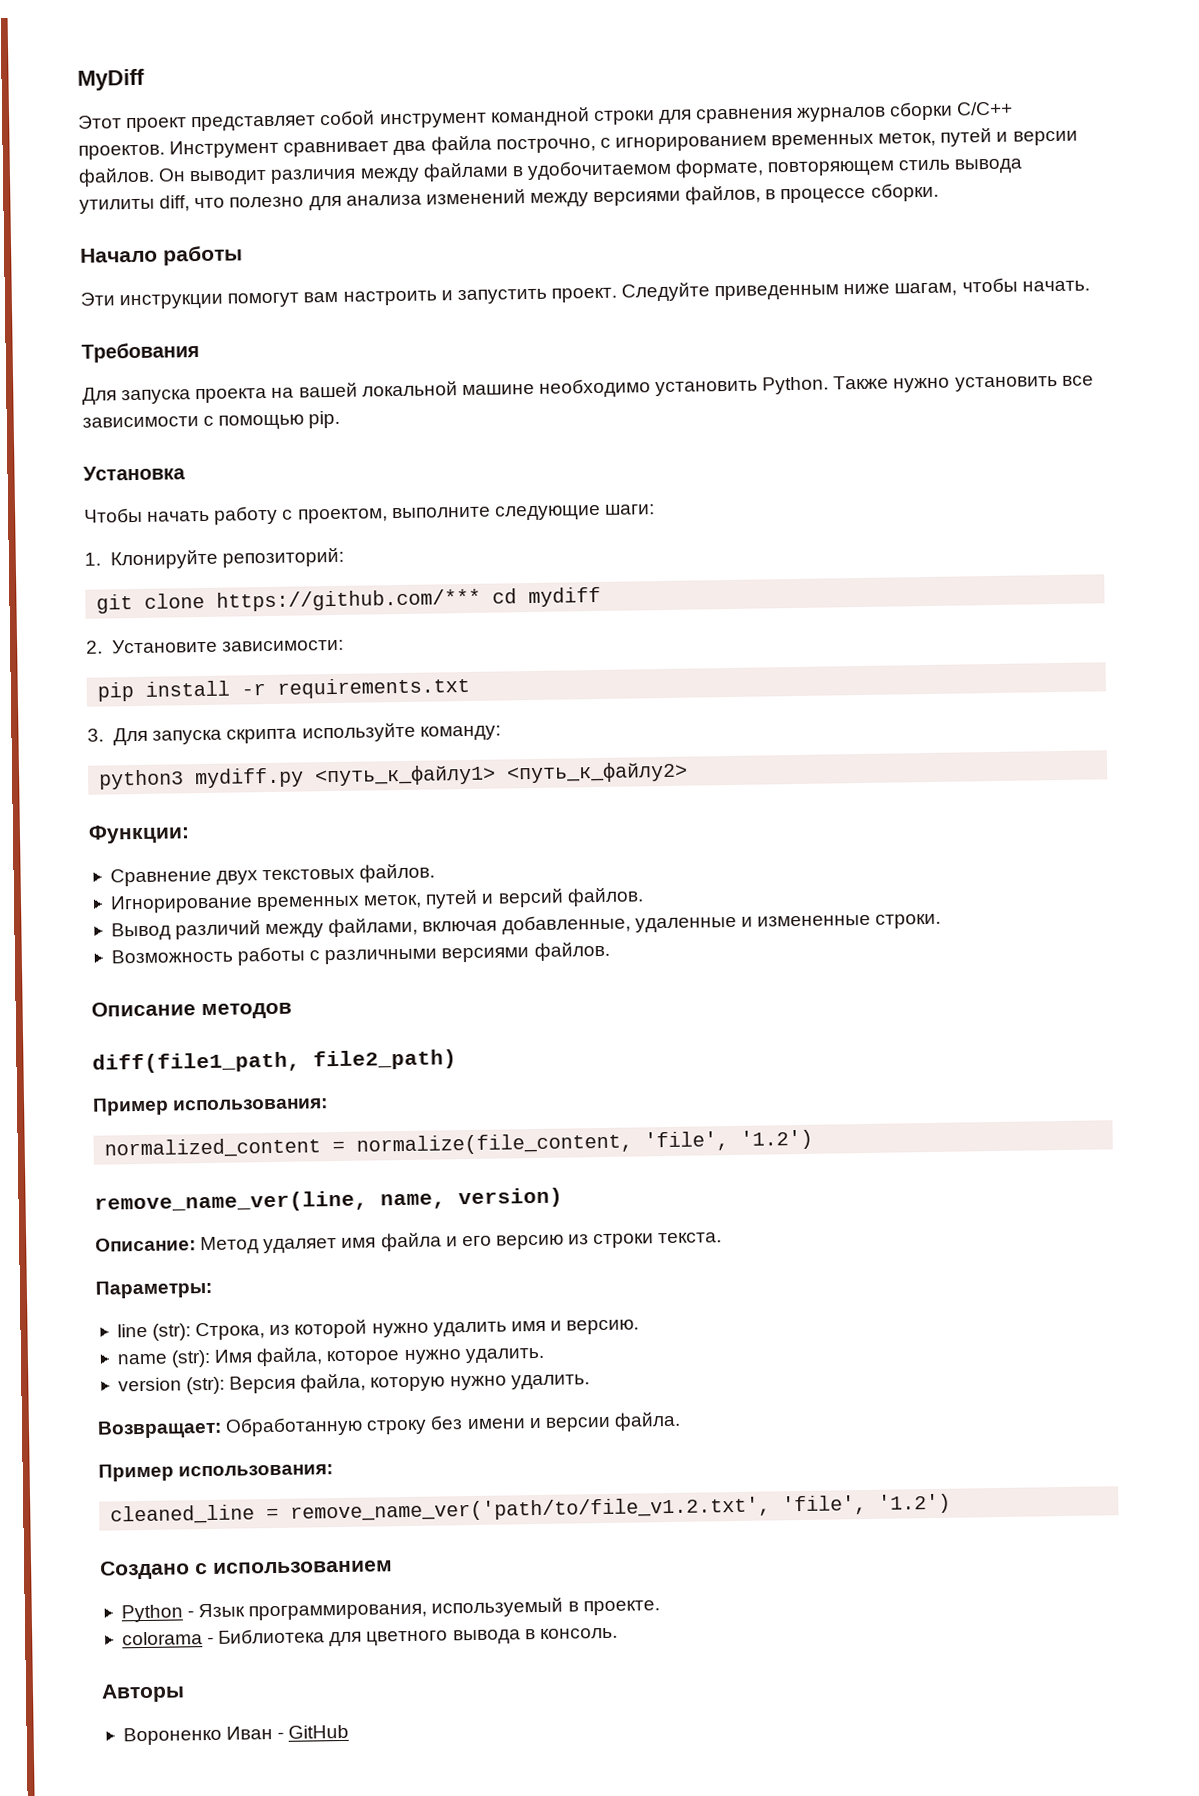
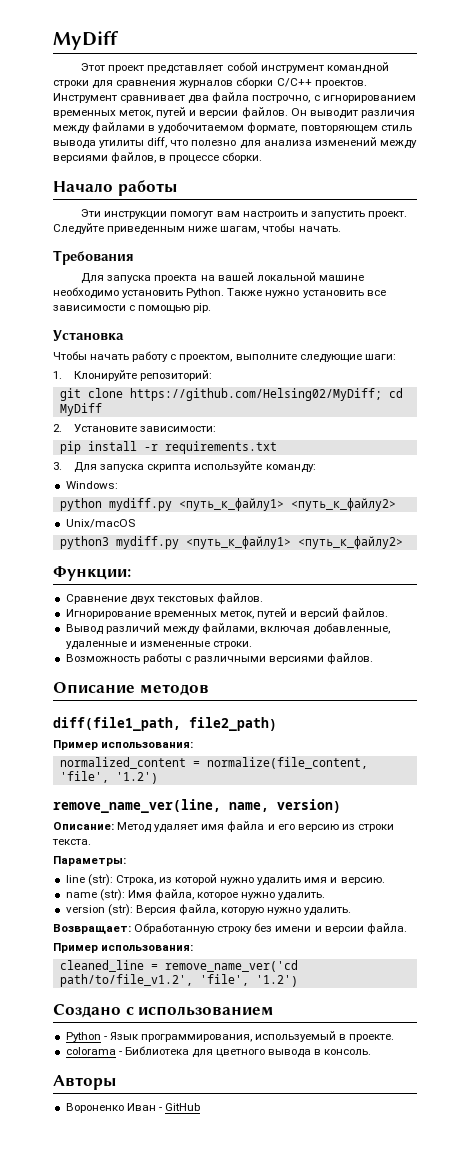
- git clone https://github.com/*** cd mydiff
+ git clone https://github.com/Helsing02/MyDiff; cd MyDiff
+ Windows:
+ python mydiff.py <путь_к_файлу1> <путь_к_файлу2>
+ Unix/macOS
- cleaned_line = remove_name_ver('path/to/file_v1.2.txt', 'file', '1.2')
+ cleaned_line = remove_name_ver('cd path/to/file_v1.2', 'file', '1.2')

